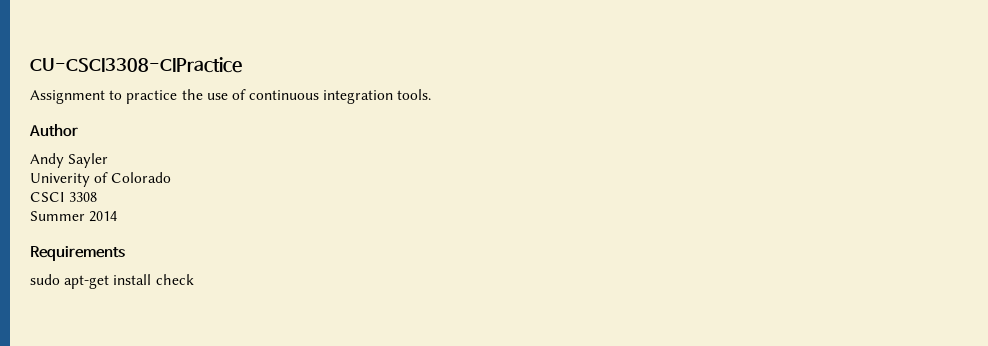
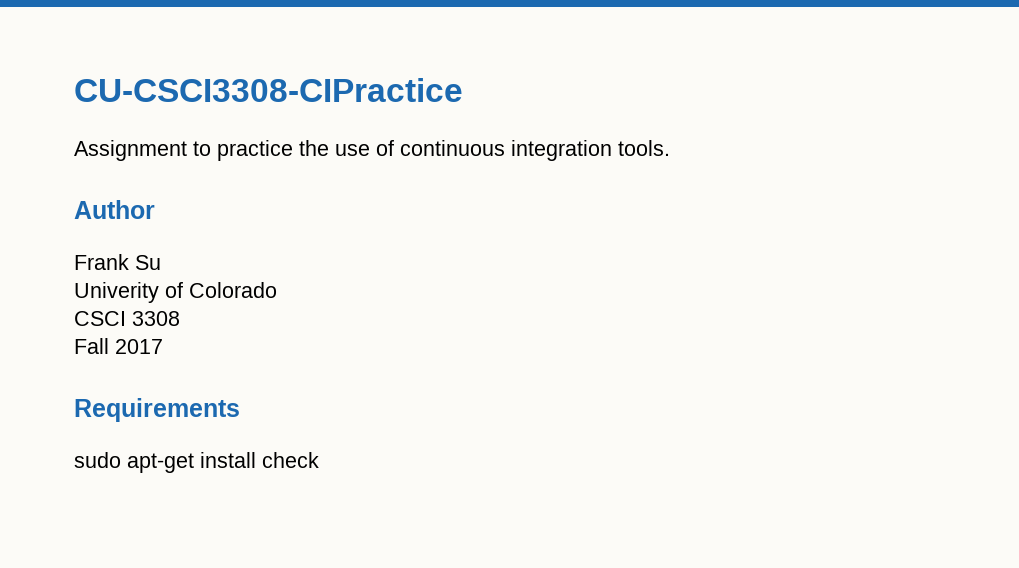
- Andy Sayler
+ Frank Su
- Summer 2014
+ Fall 2017

